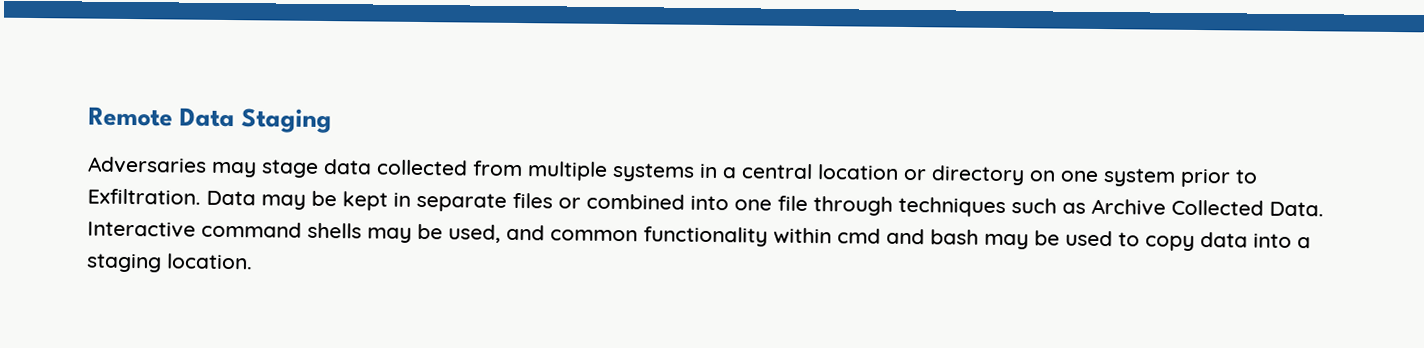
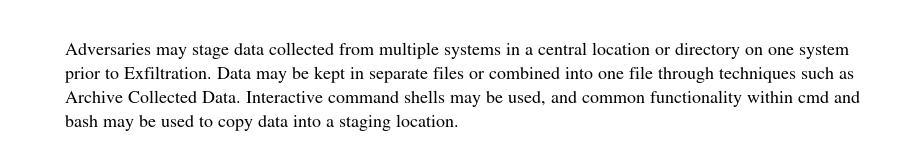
- Remote Data Staging

